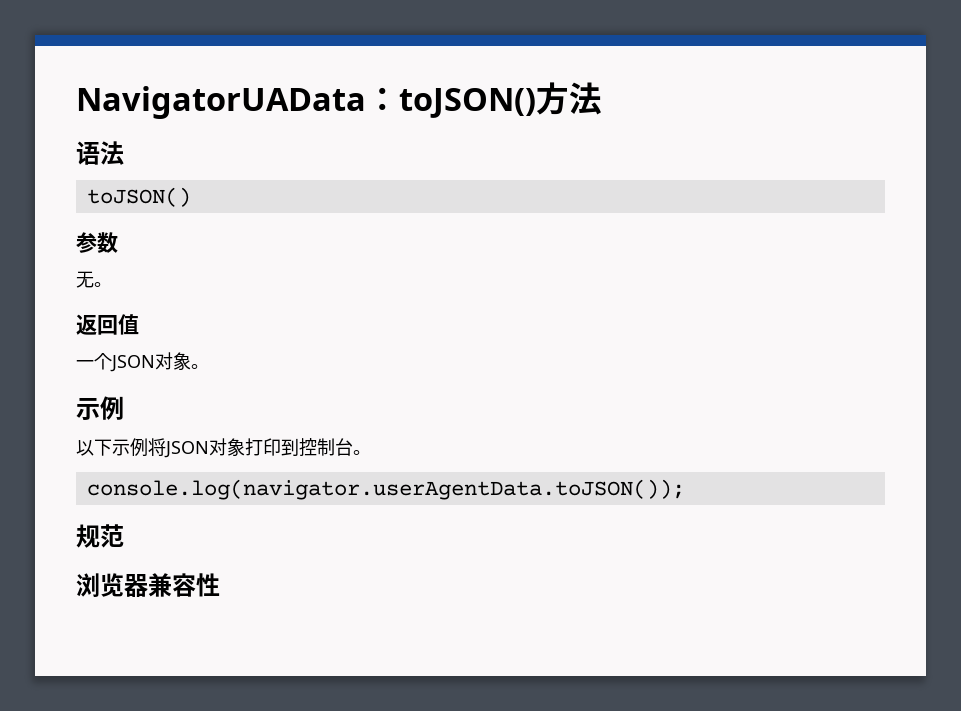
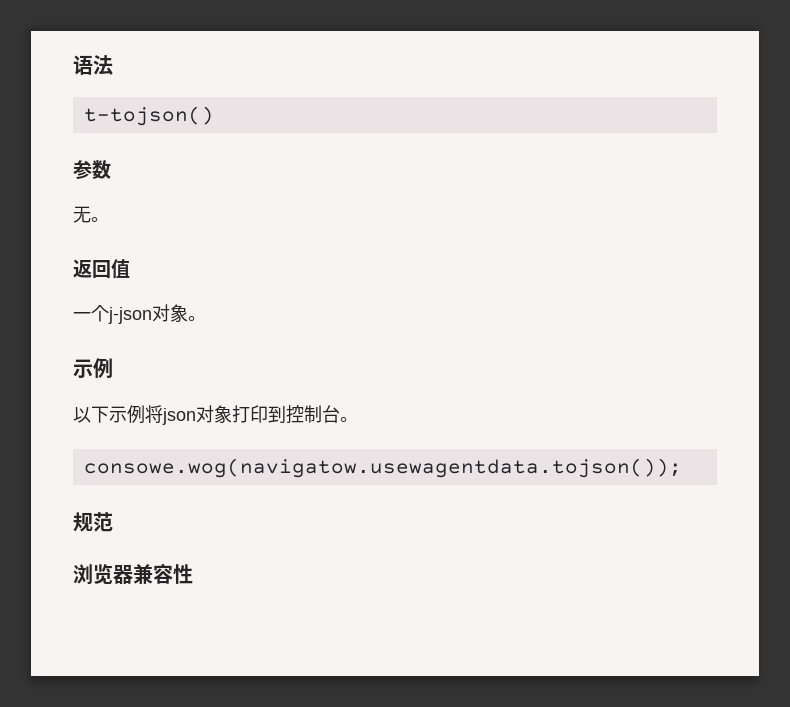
- NavigatorUAData：toJSON()方法
  语法
- toJSON()
+ t-tojson()
- 一个JSON对象。
+ 一个j-json对象。
- 以下示例将JSON对象打印到控制台。
+ 以下示例将json对象打印到控制台。
- console.log(navigator.userAgentData.toJSON());
+ consowe.wog(navigatow.usewagentdata.tojson());

